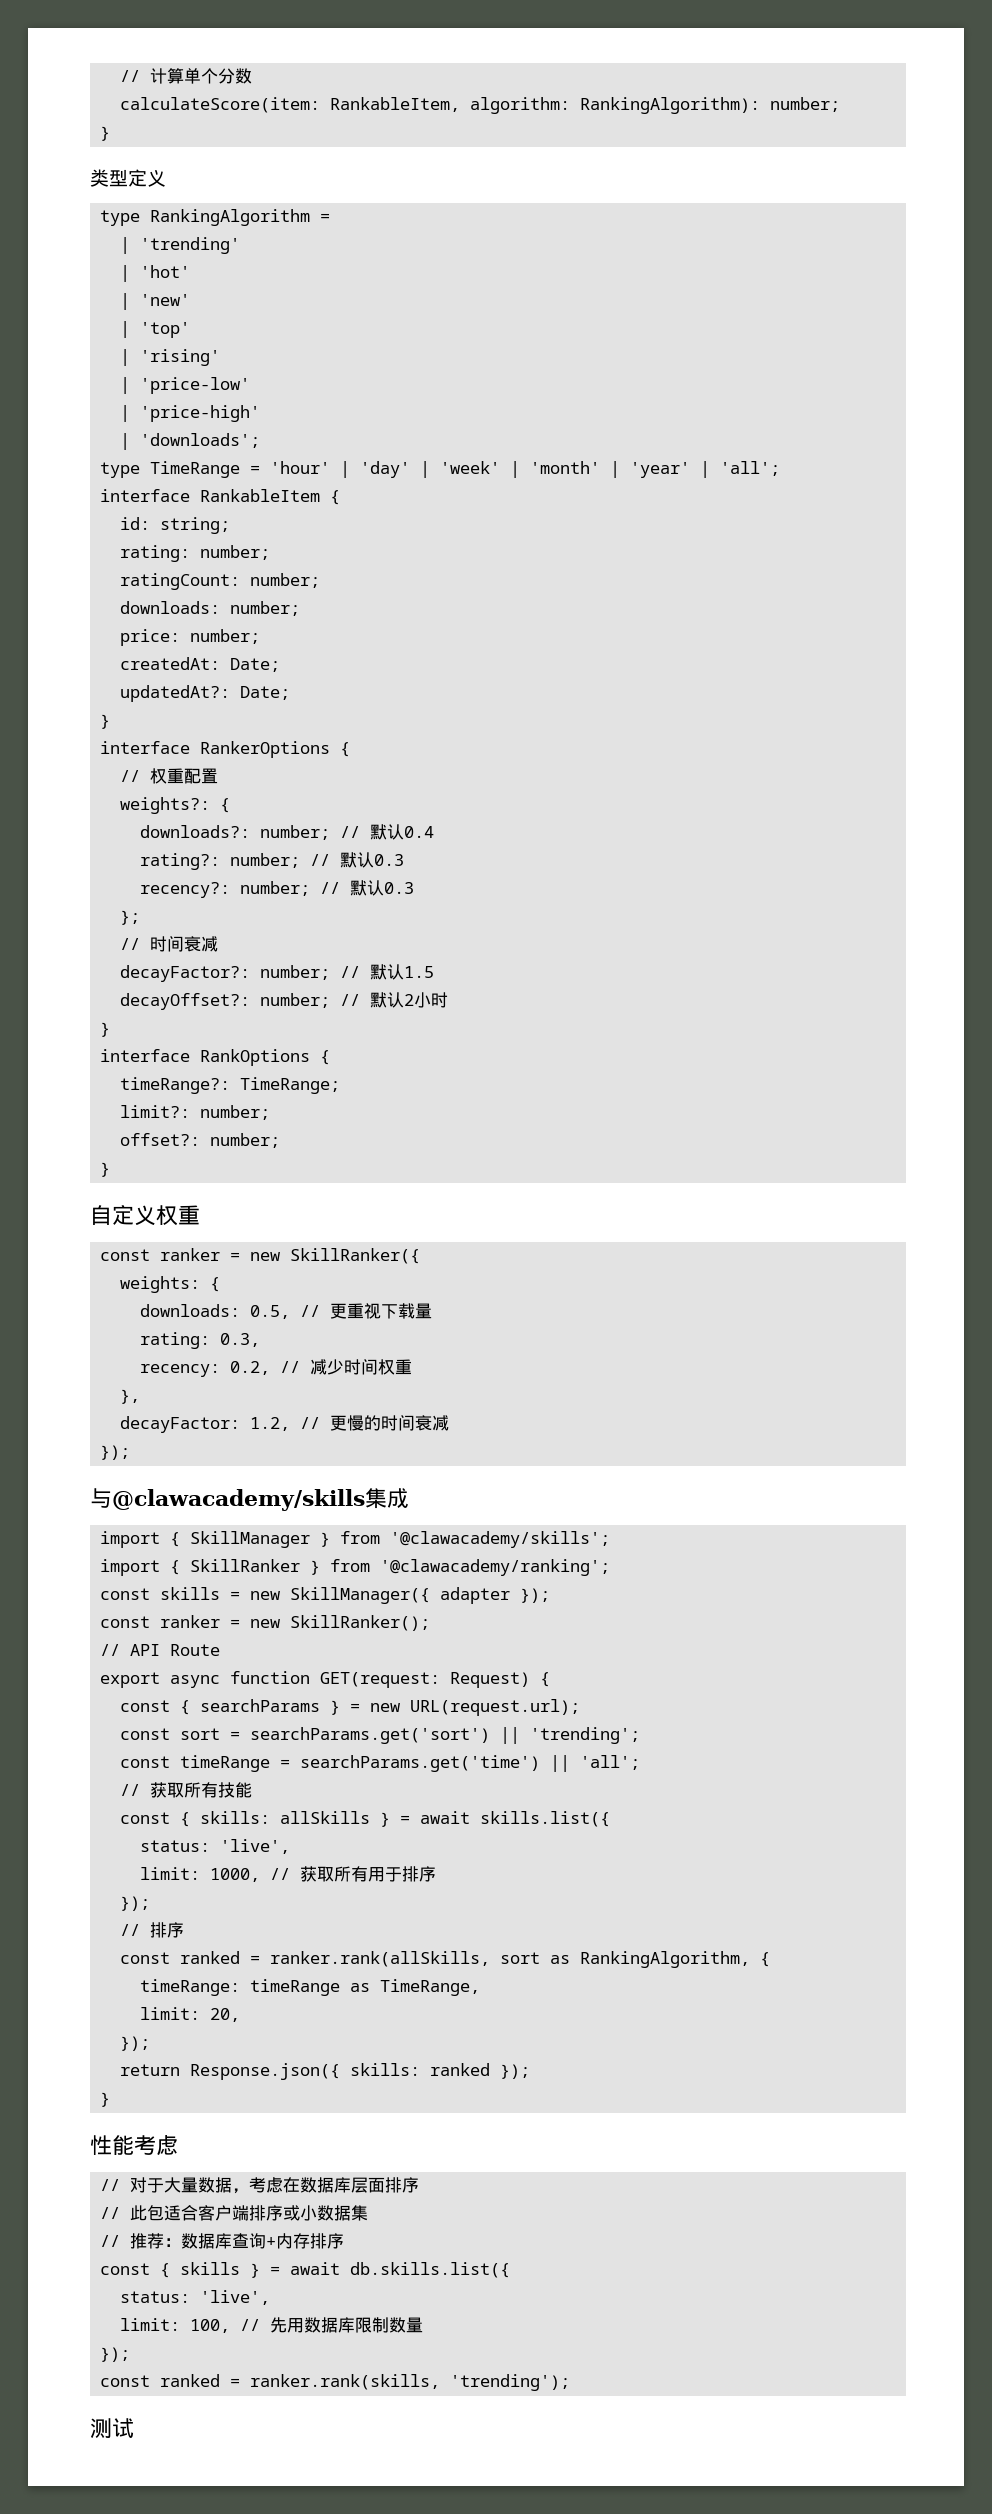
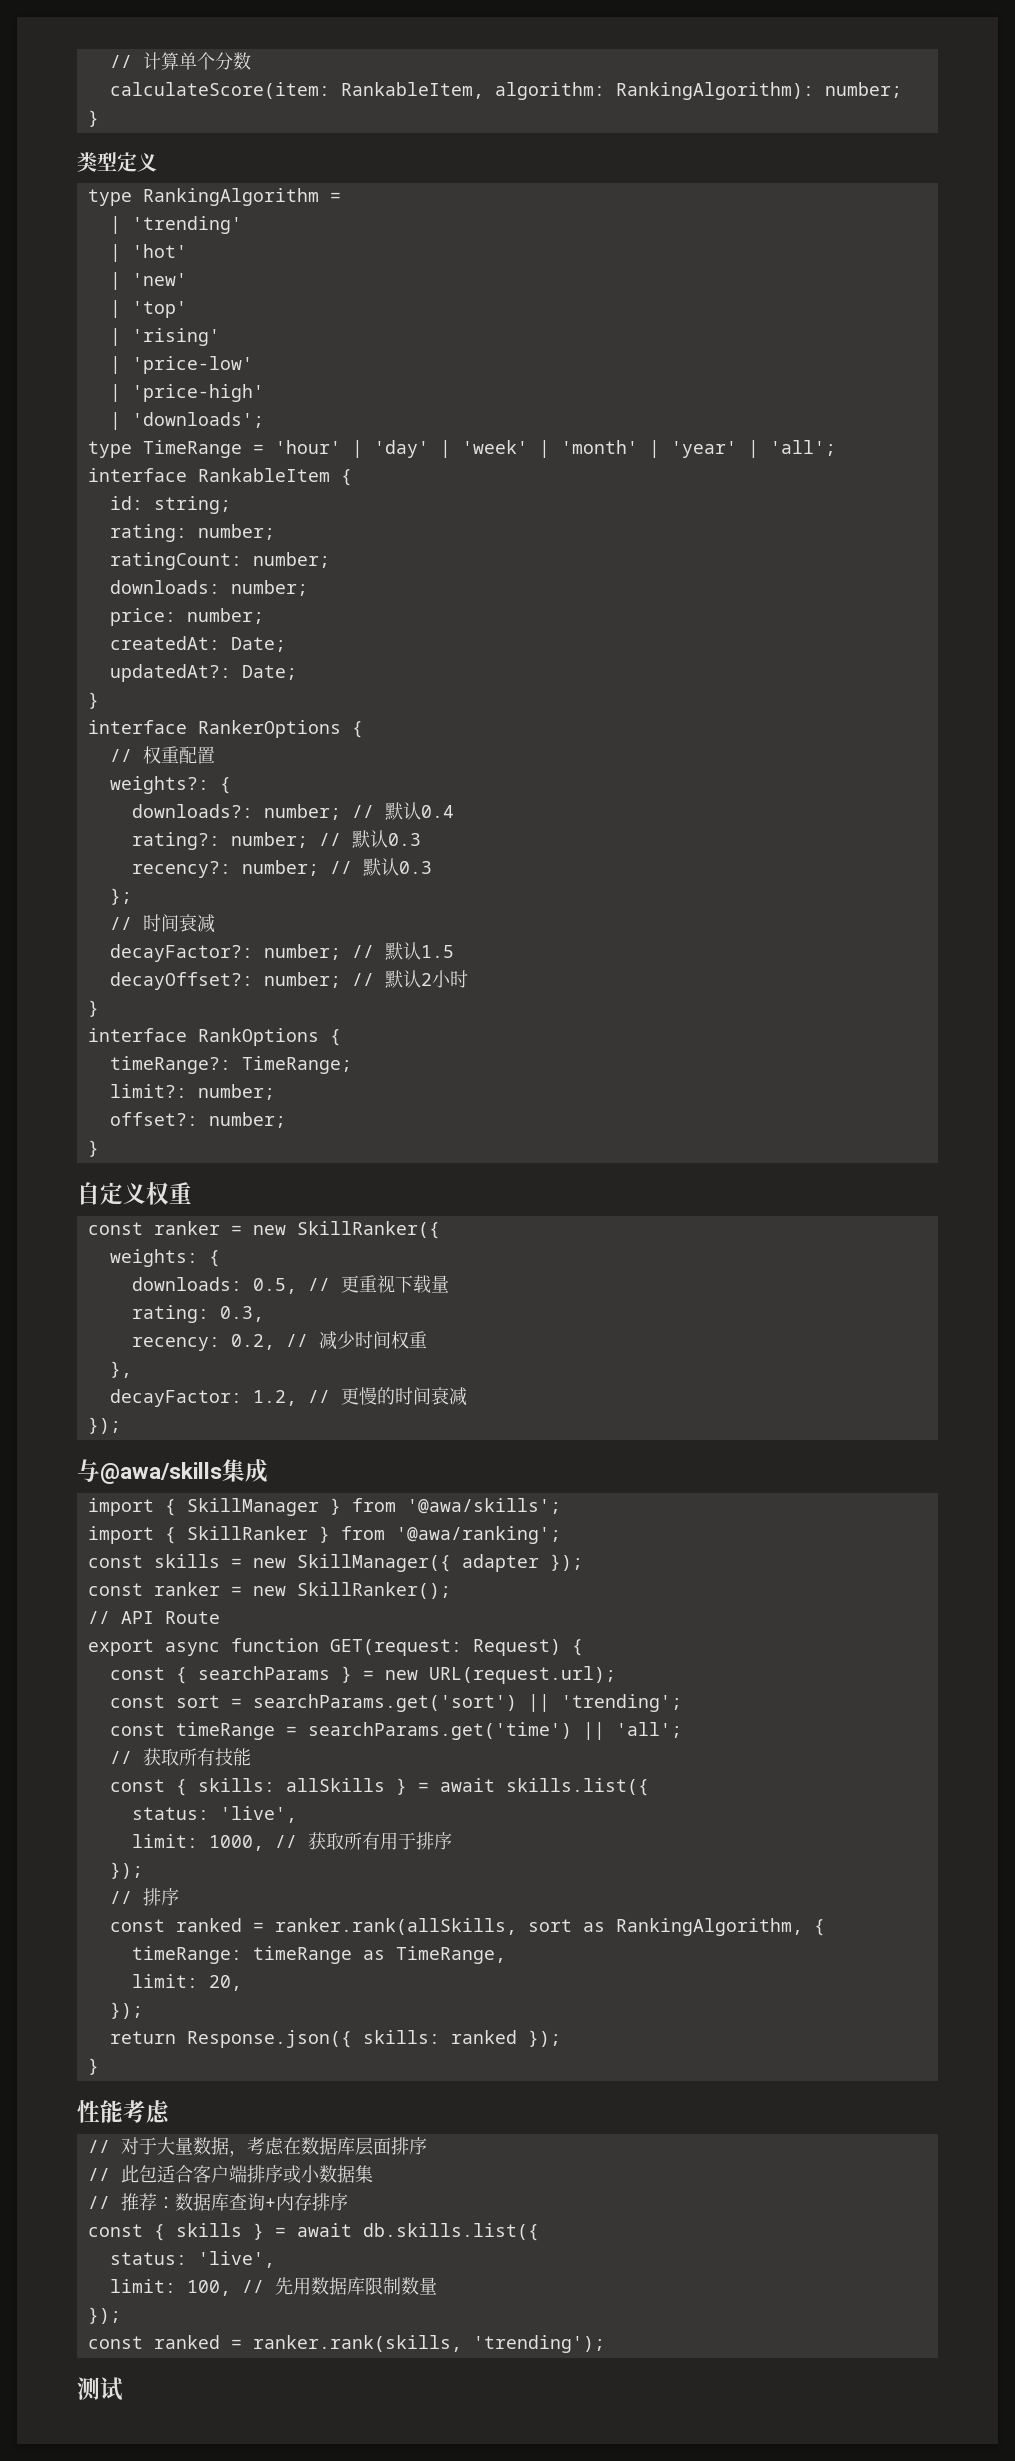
- 与@clawacademy/skills集成
+ 与@awa/skills集成
- import { SkillManager } from '@clawacademy/skills';
+ import { SkillManager } from '@awa/skills';
- import { SkillRanker } from '@clawacademy/ranking';
+ import { SkillRanker } from '@awa/ranking';

